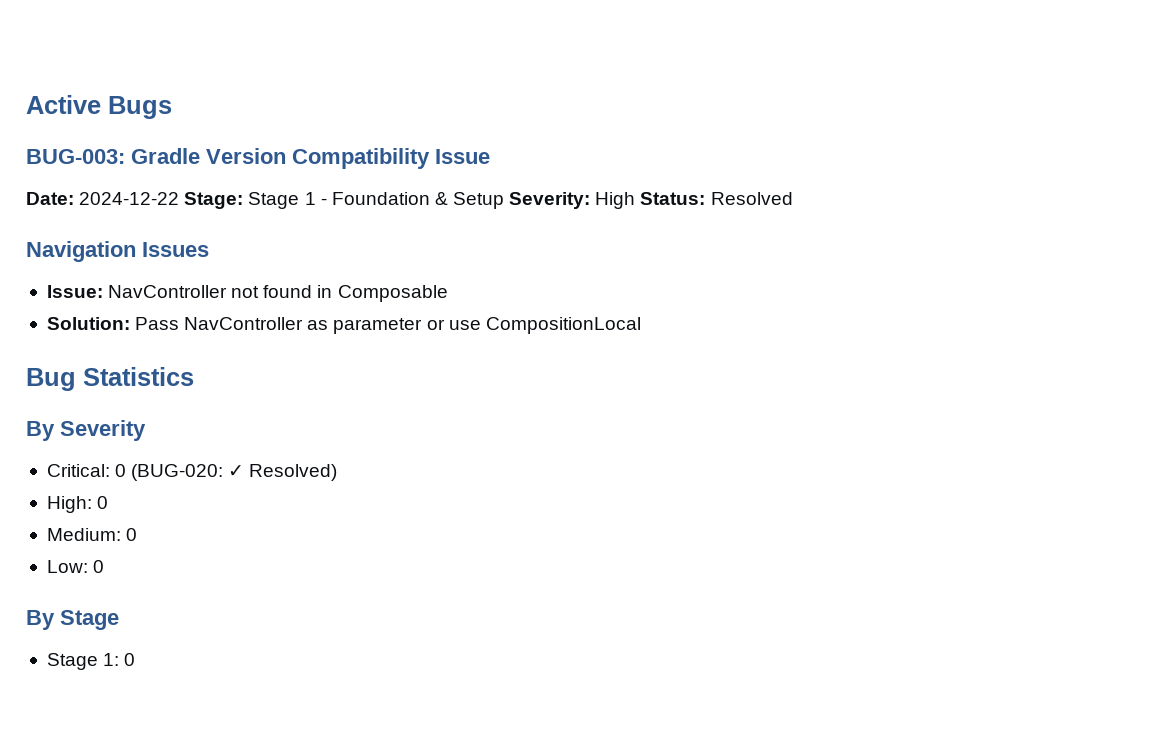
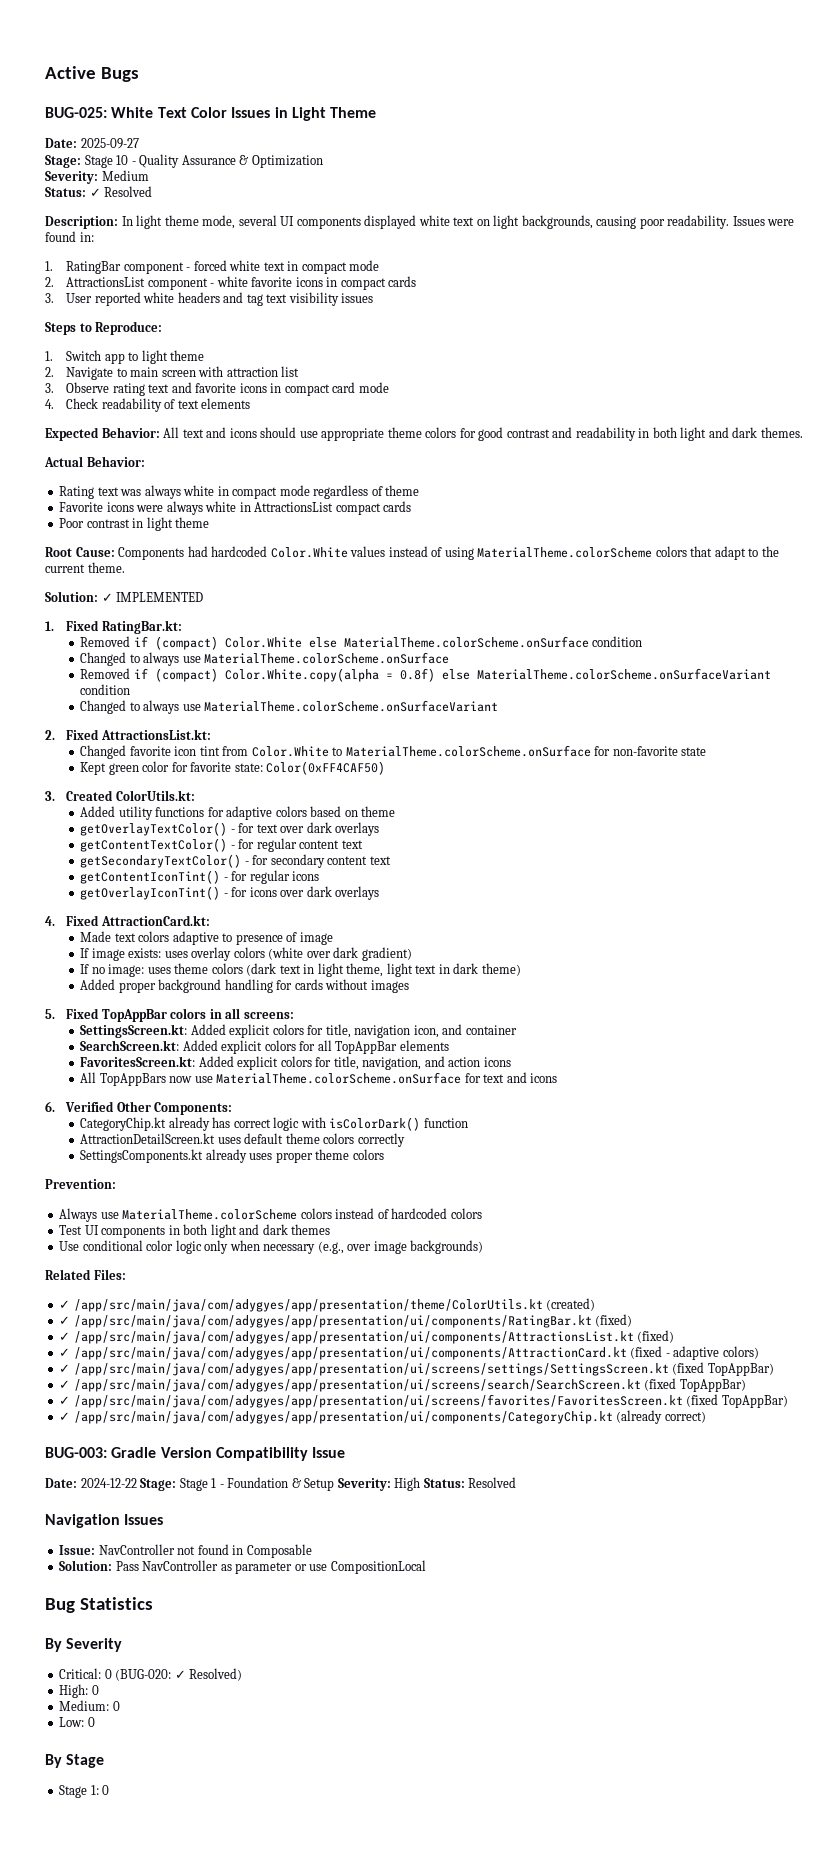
+ BUG-025: White Text Color Issues in Light Theme
+ Date: 2025-09-27
+ Stage: Stage 10 - Quality Assurance & Optimization
+ Severity: Medium
+ Status: ✓ Resolved
+ Description: In light theme mode, several UI components displayed white text on light backgrounds, causing poor readability. Issues were found in:
+ 1. RatingBar component - forced white text in compact mode
+ 2. AttractionsList component - white favorite icons in compact cards
+ 3. User reported white headers and tag text visibility issues
+ Steps to Reproduce:
+ 1. Switch app to light theme
+ 2. Navigate to main screen with attraction list
+ 3. Observe rating text and favorite icons in compact card mode
+ 4. Check readability of text elements
+ Expected Behavior: All text and icons should use appropriate theme colors for good contrast and readability in both light and dark themes.
+ Actual Behavior:
+ Rating text was always white in compact mode regardless of theme
+ Favorite icons were always white in AttractionsList compact cards
+ Poor contrast in light theme
+ Root Cause: Components had hardcoded Color.White values instead of using MaterialTheme.colorScheme colors that adapt to the current theme.
+ Solution: ✓ IMPLEMENTED
+ 1. Fixed RatingBar.kt:
+ Removed if (compact) Color.White else MaterialTheme.colorScheme.onSurface condition
+ Changed to always use MaterialTheme.colorScheme.onSurface
+ Removed if (compact) Color.White.copy(alpha = 0.8f) else MaterialTheme.colorScheme.onSurfaceVariant condition
+ Changed to always use MaterialTheme.colorScheme.onSurfaceVariant
+ 2. Fixed AttractionsList.kt:
+ Changed favorite icon tint from Color.White to MaterialTheme.colorScheme.onSurface for non-favorite state
+ Kept green color for favorite state: Color(0xFF4CAF50)
+ 3. Created ColorUtils.kt:
+ Added utility functions for adaptive colors based on theme
+ getOverlayTextColor() - for text over dark overlays
+ getContentTextColor() - for regular content text
+ getSecondaryTextColor() - for secondary content text
+ getContentIconTint() - for regular icons
+ getOverlayIconTint() - for icons over dark overlays
+ 4. Fixed AttractionCard.kt:
+ Made text colors adaptive to presence of image
+ If image exists: uses overlay colors (white over dark gradient)
+ If no image: uses theme colors (dark text in light theme, light text in dark theme)
+ Added proper background handling for cards without images
+ 5. Fixed TopAppBar colors in all screens:
+ SettingsScreen.kt: Added explicit colors for title, navigation icon, and container
+ SearchScreen.kt: Added explicit colors for all TopAppBar elements
+ FavoritesScreen.kt: Added explicit colors for title, navigation, and action icons
+ All TopAppBars now use MaterialTheme.colorScheme.onSurface for text and icons
+ 6. Verified Other Components:
+ CategoryChip.kt already has correct logic with isColorDark() function
+ AttractionDetailScreen.kt uses default theme colors correctly
+ SettingsComponents.kt already uses proper theme colors
+ Prevention:
+ Always use MaterialTheme.colorScheme colors instead of hardcoded colors
+ Test UI components in both light and dark themes
+ Use conditional color logic only when necessary (e.g., over image backgrounds)
+ Related Files:
+ ✓ /app/src/main/java/com/adygyes/app/presentation/theme/ColorUtils.kt (created)
+ ✓ /app/src/main/java/com/adygyes/app/presentation/ui/components/RatingBar.kt (fixed)
+ ✓ /app/src/main/java/com/adygyes/app/presentation/ui/components/AttractionsList.kt (fixed)
+ ✓ /app/src/main/java/com/adygyes/app/presentation/ui/components/AttractionCard.kt (fixed - adaptive colors)
+ ✓ /app/src/main/java/com/adygyes/app/presentation/ui/screens/settings/SettingsScreen.kt (fixed TopAppBar)
+ ✓ /app/src/main/java/com/adygyes/app/presentation/ui/screens/search/SearchScreen.kt (fixed TopAppBar)
+ ✓ /app/src/main/java/com/adygyes/app/presentation/ui/screens/favorites/FavoritesScreen.kt (fixed TopAppBar)
+ ✓ /app/src/main/java/com/adygyes/app/presentation/ui/components/CategoryChip.kt (already correct)

